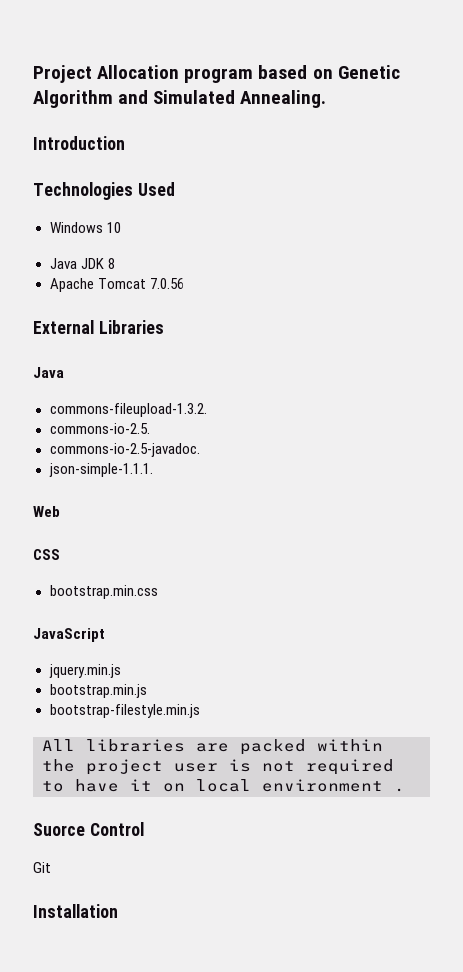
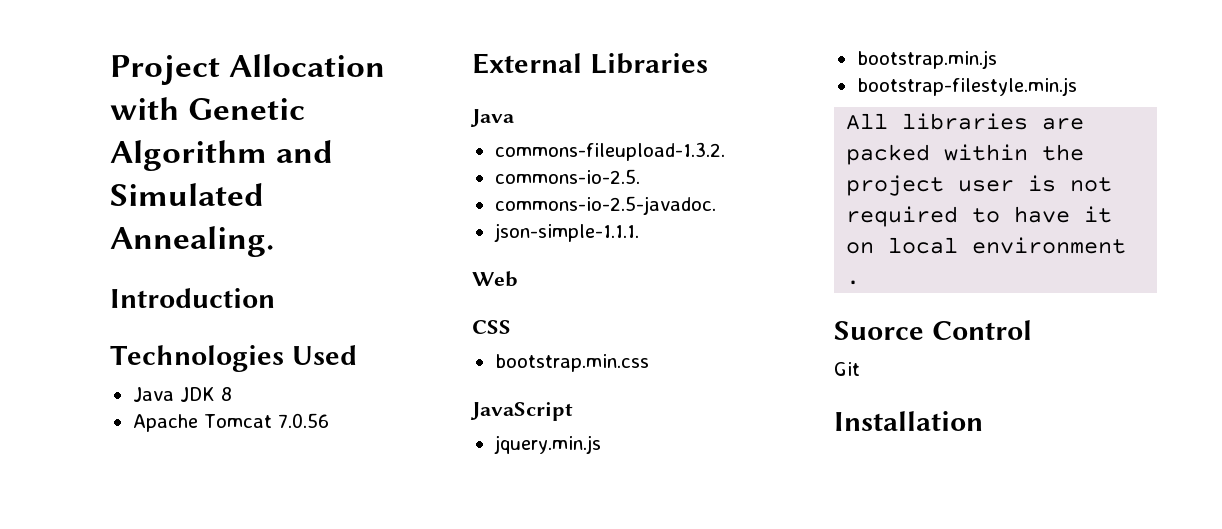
- Project Allocation program based on Genetic Algorithm and Simulated Annealing.
+ Project Allocation with Genetic Algorithm and Simulated Annealing.
- Windows 10

